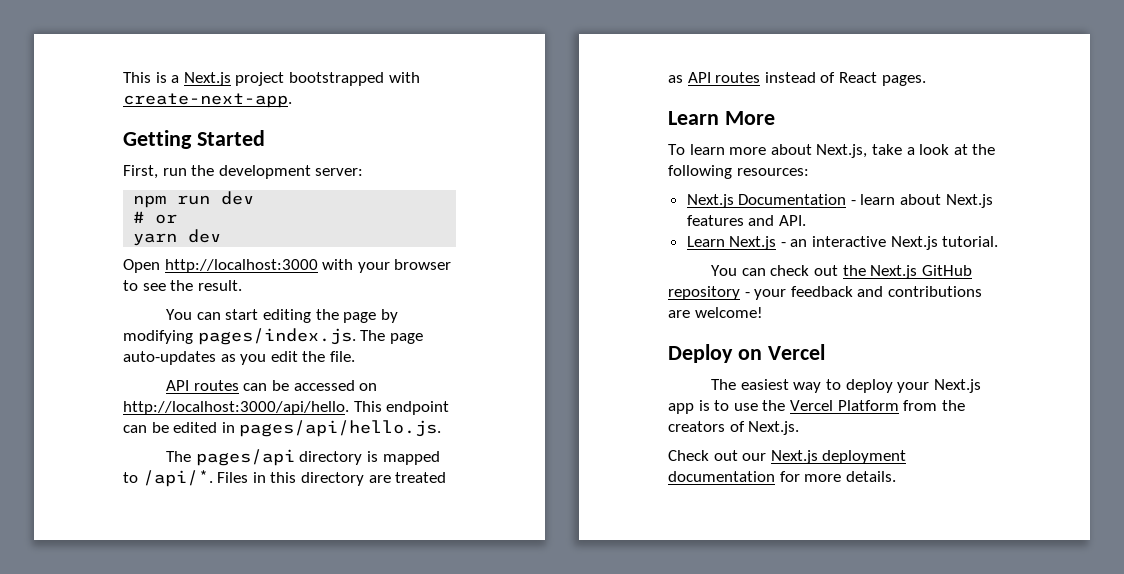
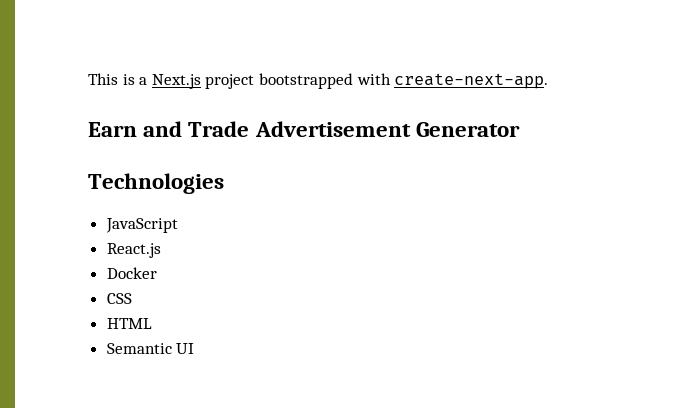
- Getting Started
- First, run the development server:
- npm run dev
- # or
- yarn dev
- Open http://localhost:3000 with your browser to see the result.
- You can start editing the page by modifying pages/index.js. The page auto-updates as you edit the file.
- API routes can be accessed on http://localhost:3000/api/hello. This endpoint can be edited in pages/api/hello.js.
- The pages/api directory is mapped to /api/*. Files in this directory are treated as API routes instead of React pages.
- Learn More
- To learn more about Next.js, take a look at the following resources:
- Next.js Documentation - learn about Next.js features and API.
- Learn Next.js - an interactive Next.js tutorial.
- You can check out the Next.js GitHub repository - your feedback and contributions are welcome!
- Deploy on Vercel
- The easiest way to deploy your Next.js app is to use the Vercel Platform from the creators of Next.js.
- Check out our Next.js deployment documentation for more details.
+ Earn and Trade Advertisement Generator
+ Technologies
+ JavaScript
+ React.js
+ Docker
+ CSS
+ HTML
+ Semantic UI

